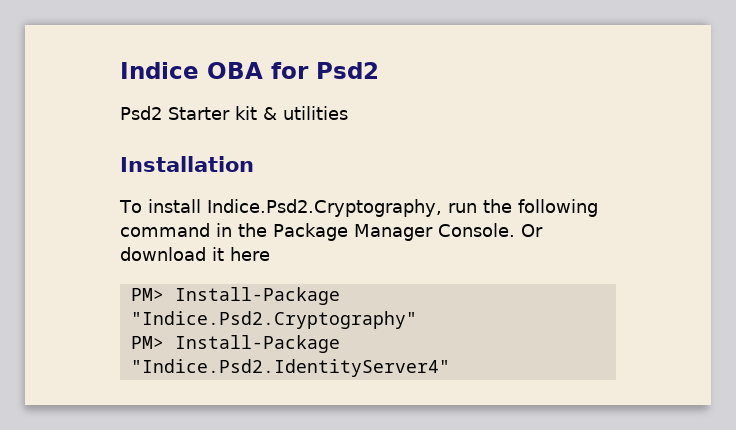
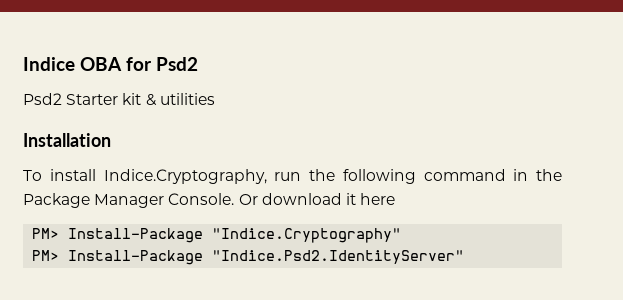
- To install Indice.Psd2.Cryptography, run the following command in the Package Manager Console.
+ To install Indice.Cryptography, run the following command in the Package Manager Console.
- PM> Install-Package "Indice.Psd2.Cryptography"
- PM> Install-Package "Indice.Psd2.IdentityServer4"
+ PM> Install-Package "Indice.Cryptography"
+ PM> Install-Package "Indice.Psd2.IdentityServer"

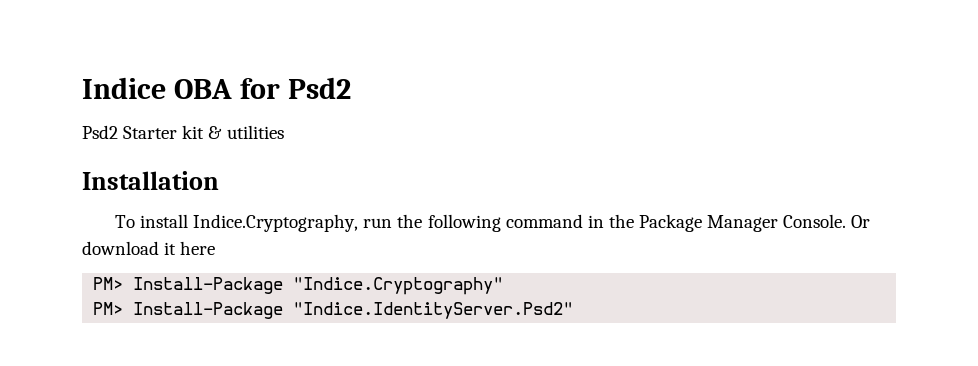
- PM> Install-Package "Indice.Psd2.IdentityServer"
+ PM> Install-Package "Indice.IdentityServer.Psd2"

